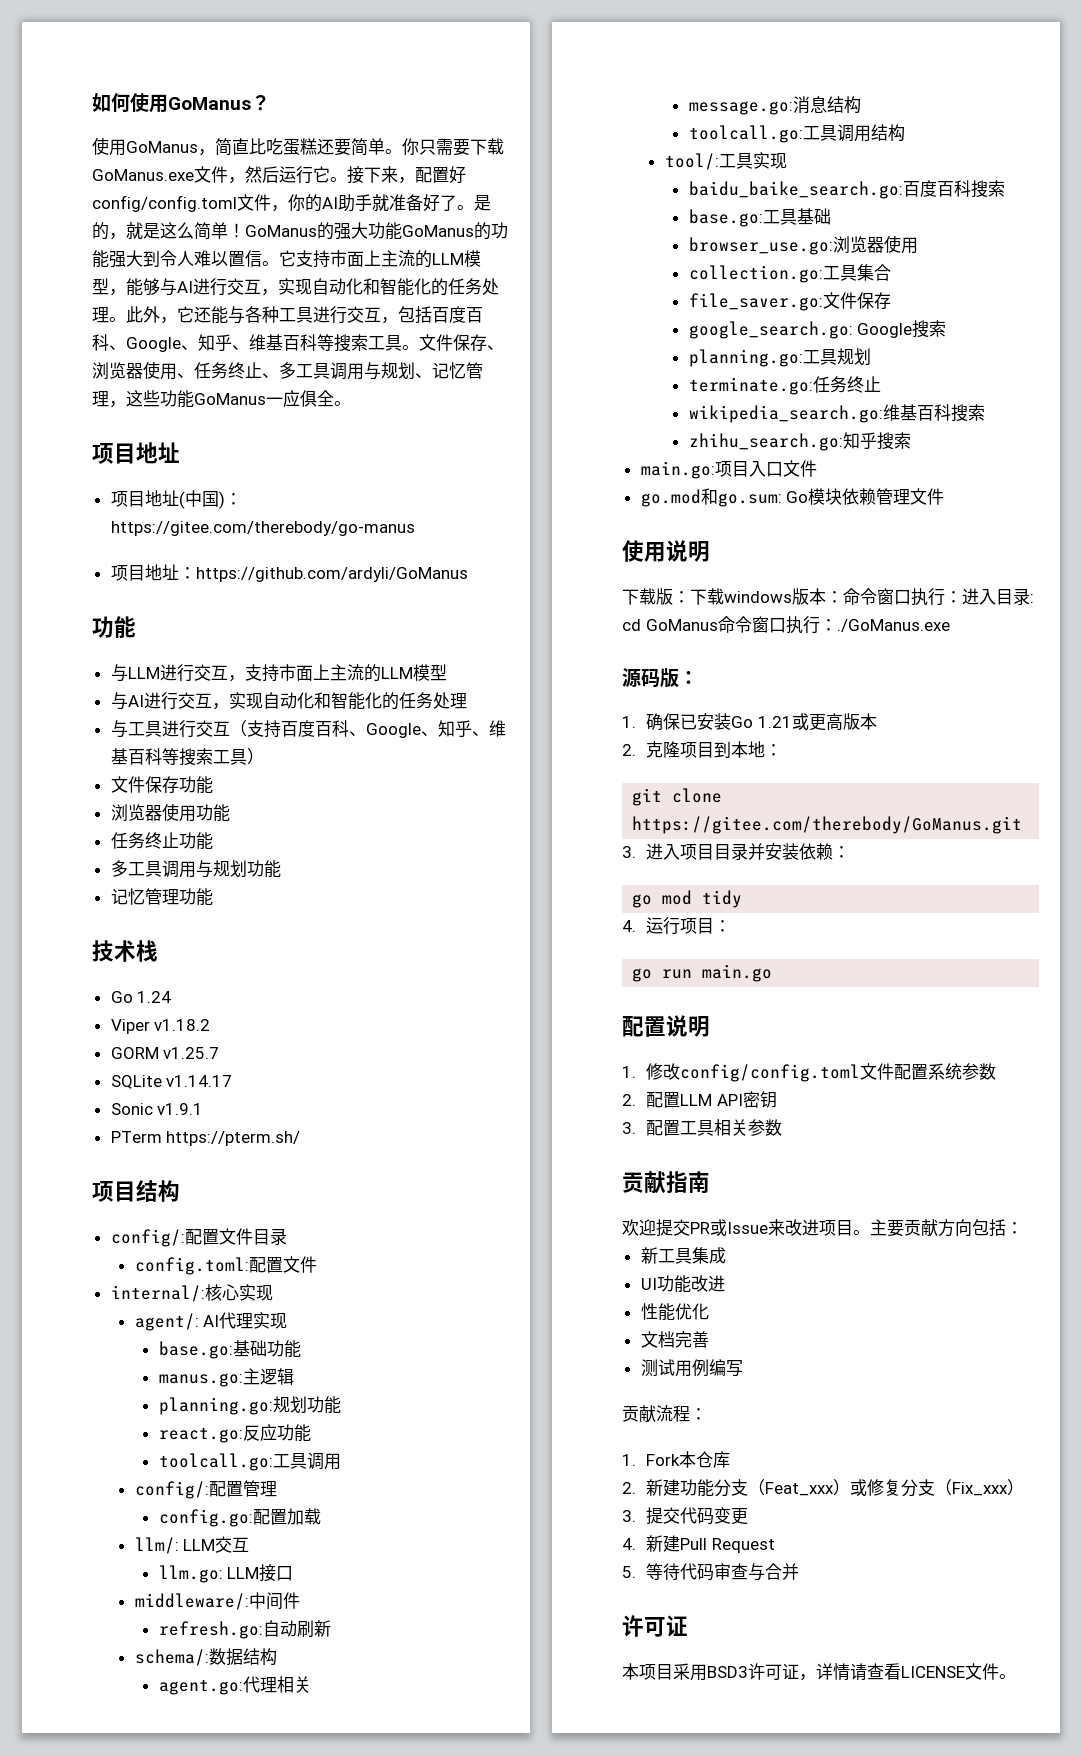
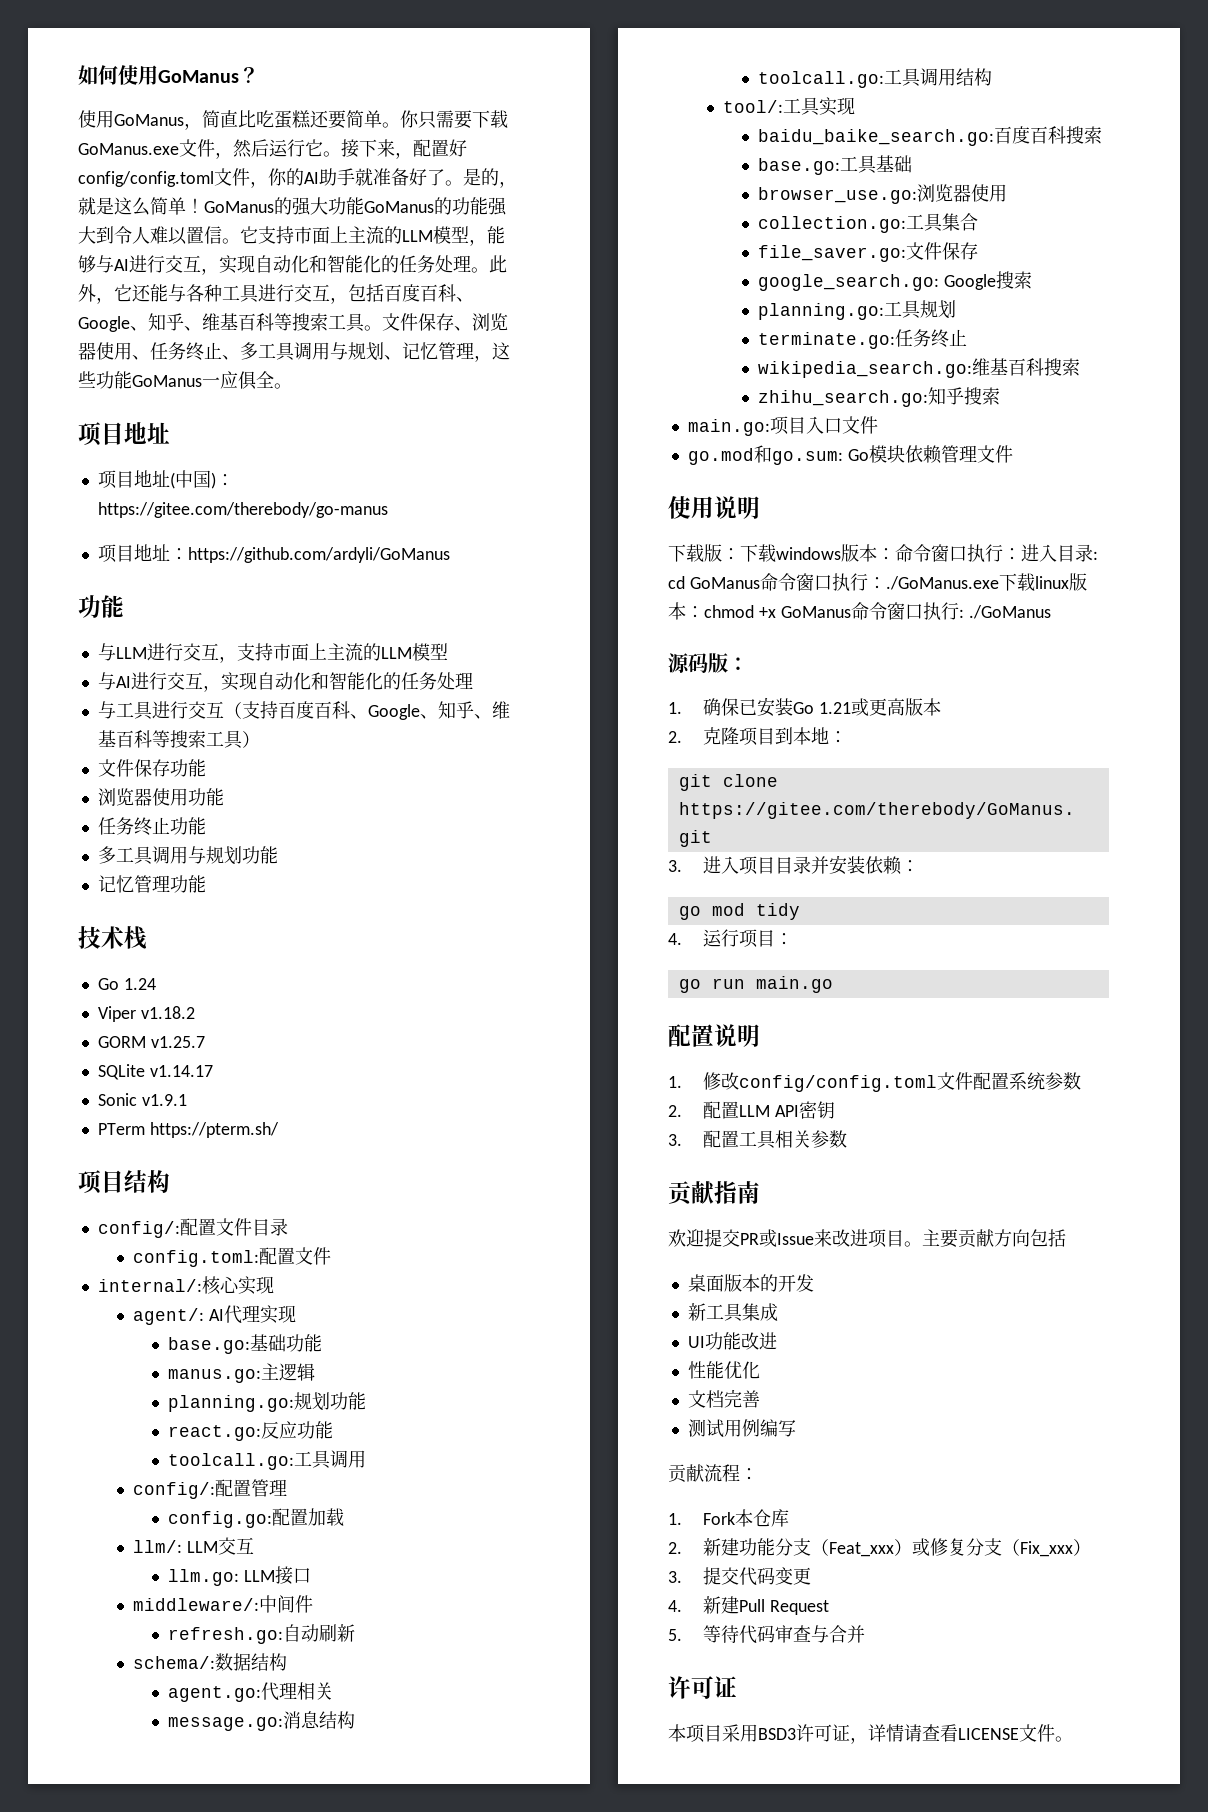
- 下载版：下载windows版本：命令窗口执行：进入目录: cd GoManus命令窗口执行：./GoManus.exe
+ 下载版：下载windows版本：命令窗口执行：进入目录: cd GoManus命令窗口执行：./GoManus.exe下载linux版本：chmod +x GoManus命令窗口执行: ./GoManus
- 主要贡献方向包括：
+ 主要贡献方向包括
+ 桌面版本的开发

